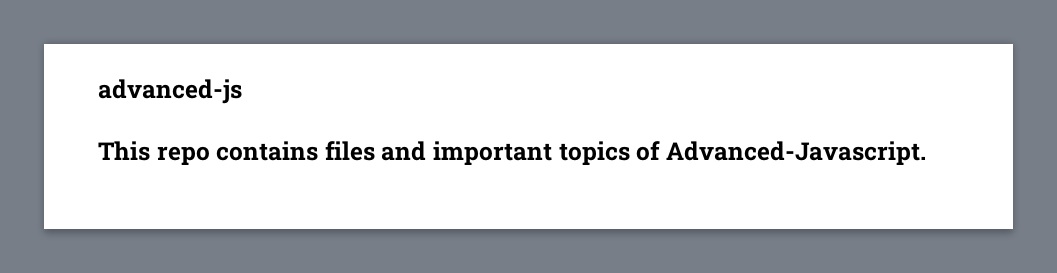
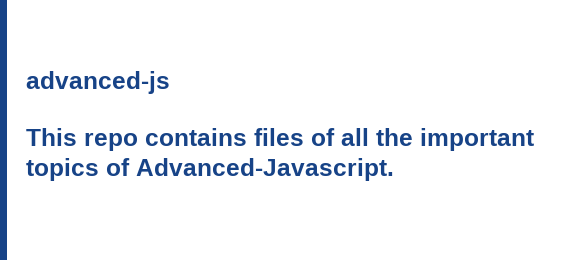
- This repo contains files and important topics of Advanced-Javascript.
+ This repo contains files of all the important topics of Advanced-Javascript.

